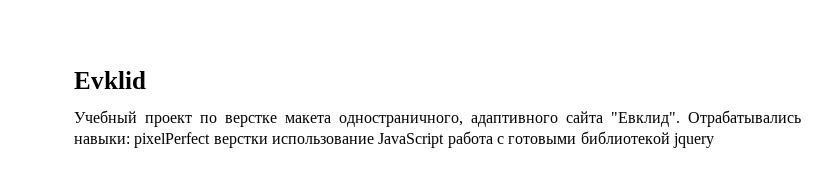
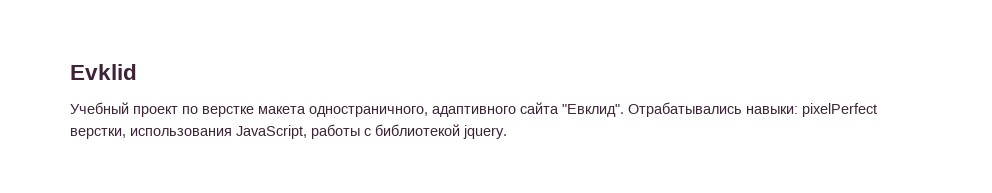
- Отрабатывались навыки: pixelPerfect верстки использование JavaScript работа с готовыми библиотекой jquery
+ Отрабатывались навыки: pixelPerfect верстки, использования JavaScript, работы с библиотекой jquery.

